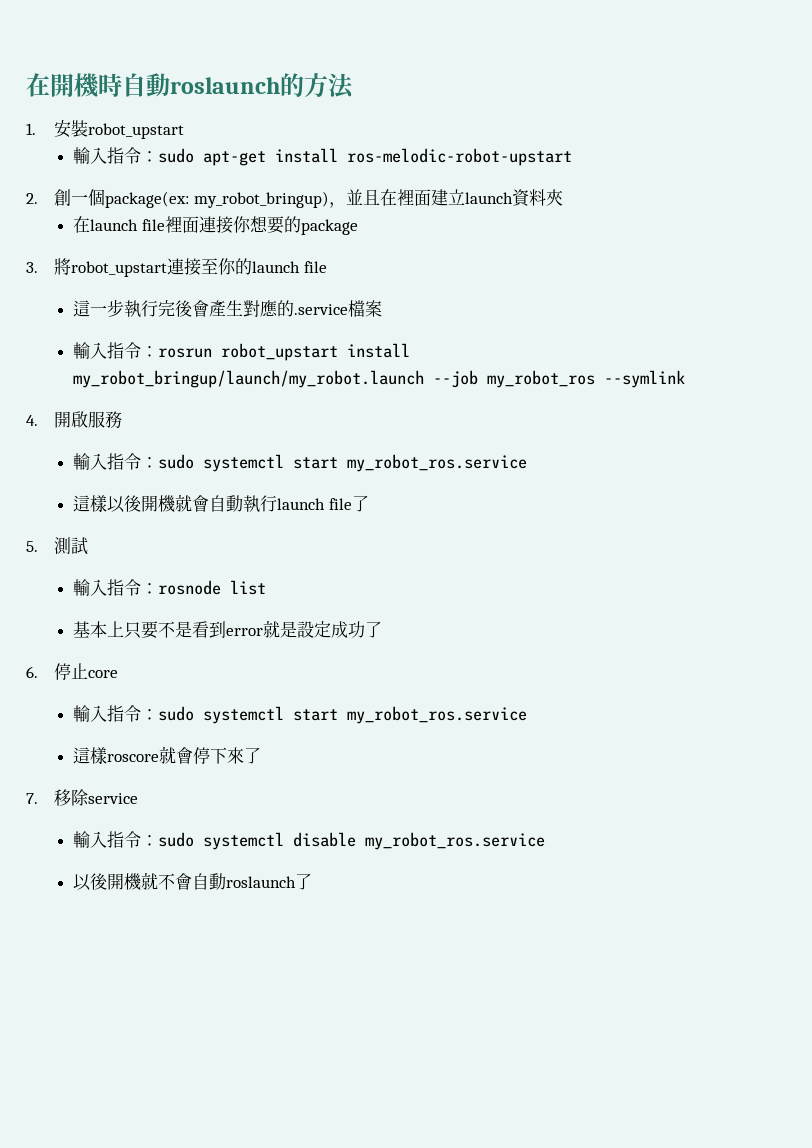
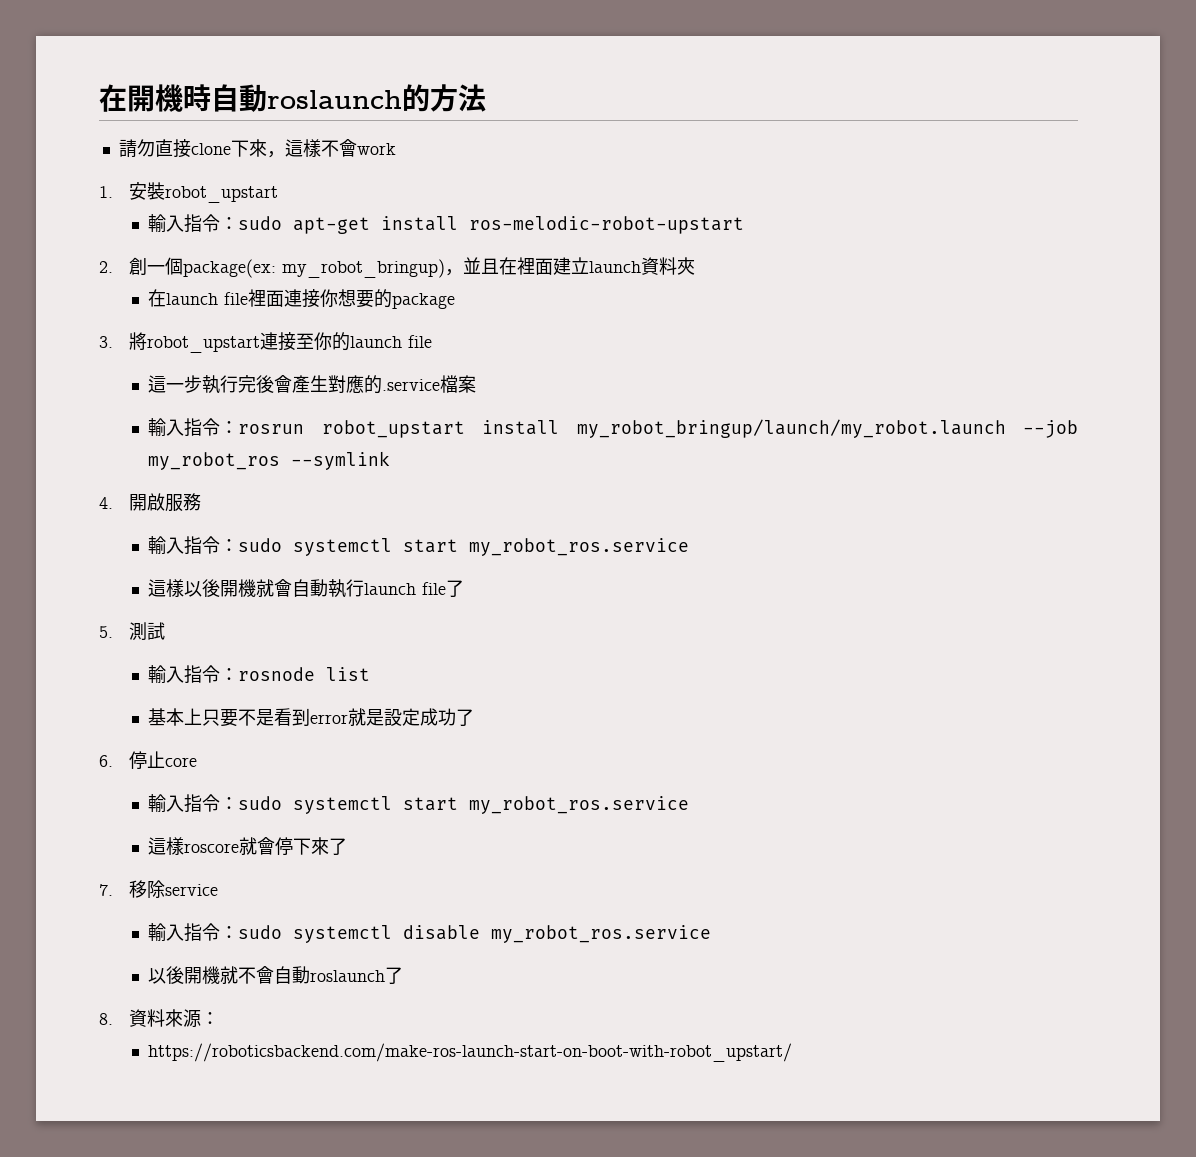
+ 請勿直接clone下來，這樣不會work
+ 8.資料來源：
+ https://roboticsbackend.com/make-ros-launch-start-on-boot-with-robot_upstart/

